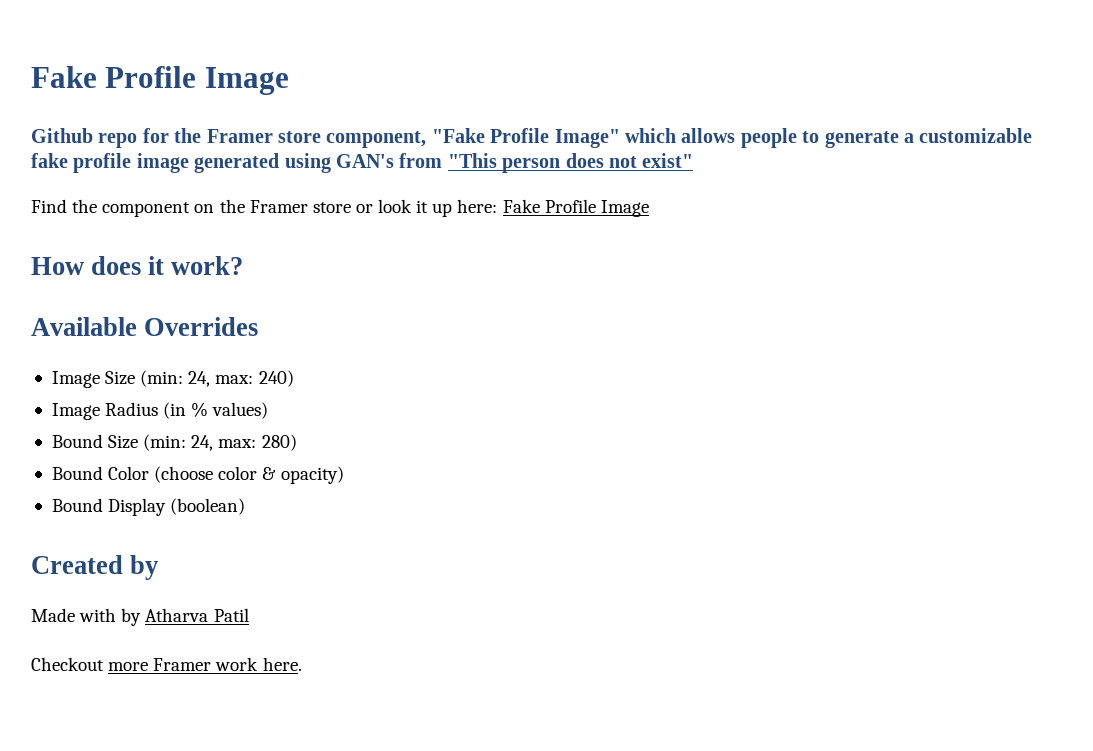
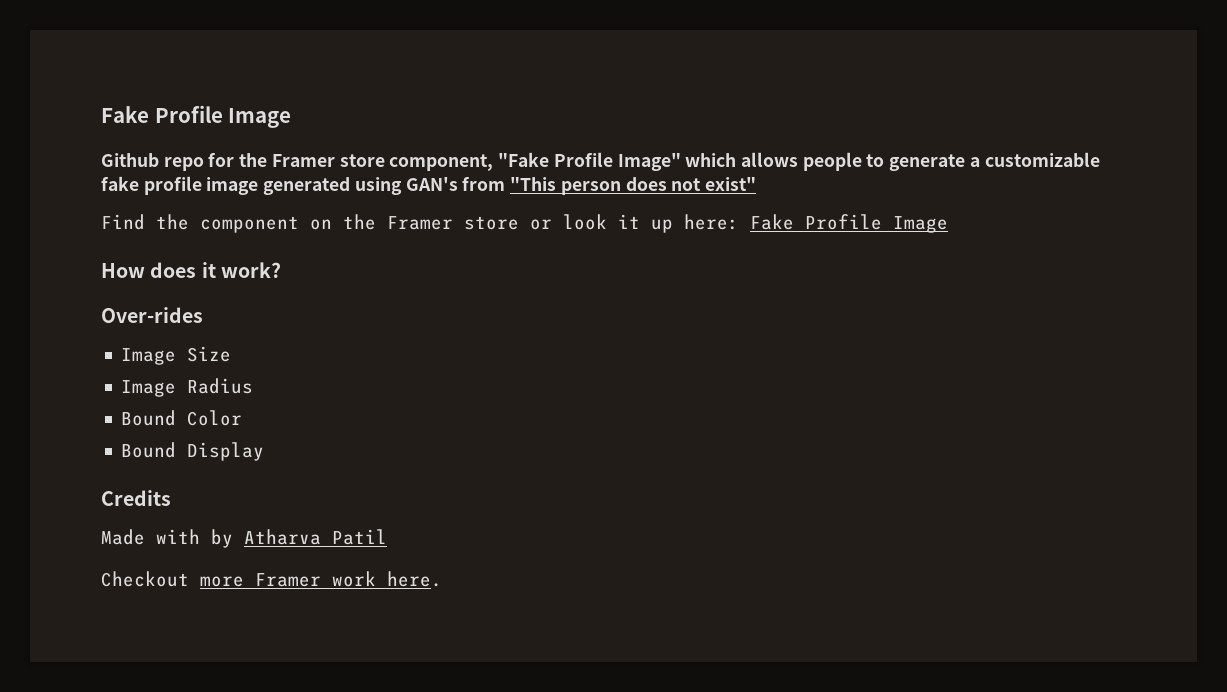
- Available Overrides
+ Over-rides
- Image Size (min: 24, max: 240)
- Image Radius (in % values)
- Bound Size (min: 24, max: 280)
- Bound Color (choose color & opacity)
+ Image Size
+ Image Radius
+ Bound Color
- Bound Display (boolean)
- Created by
+ Bound Display
+ Credits

